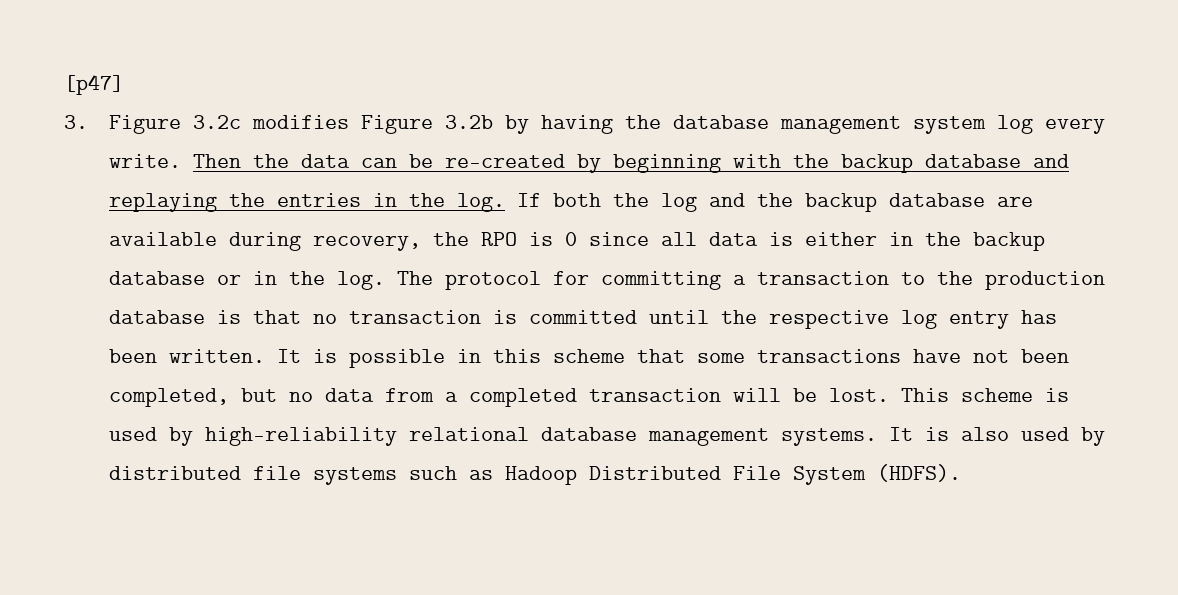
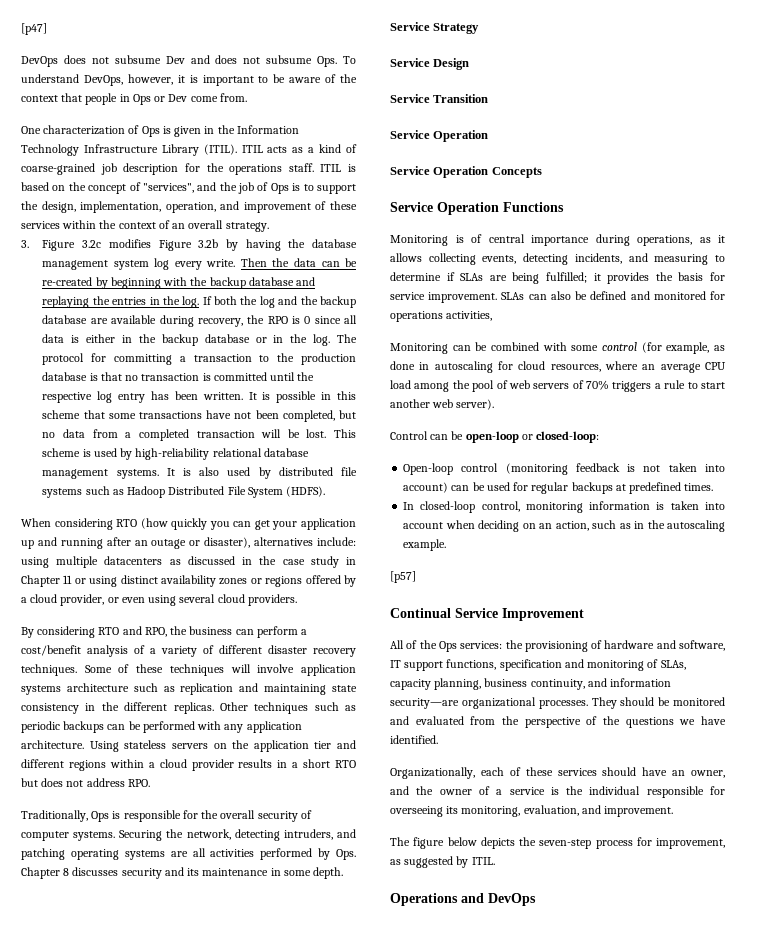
+ DevOps does not subsume Dev and does not subsume Ops. To understand DevOps, however, it is important to be aware of the context that people in Ops or Dev come from.
+ One characterization of Ops is given in the Information Technology Infrastructure Library (ITIL). ITIL acts as a kind of coarse-grained job description for the operations staff. ITIL is based on the concept of "services", and the job of Ops is to support the design, implementation, operation, and improvement of these services within the context of an overall strategy.
+ When considering RTO (how quickly you can get your application up and running after an outage or disaster), alternatives include: using multiple datacenters as discussed in the case study in Chapter 11 or using distinct availability zones or regions offered by a cloud provider, or even using several cloud providers.
+ By considering RTO and RPO, the business can perform a cost/benefit analysis of a variety of different disaster recovery techniques. Some of these techniques will involve application systems architecture such as replication and maintaining state consistency in the different replicas. Other techniques such as periodic backups can be performed with any application architecture. Using stateless servers on the application tier and different regions within a cloud provider results in a short RTO but does not address RPO.
+ Traditionally, Ops is responsible for the overall security of computer systems. Securing the network, detecting intruders, and patching operating systems are all activities performed by Ops. Chapter 8 discusses security and its maintenance in some depth.
+ Service Strategy
+ Service Design
+ Service Transition
+ Service Operation
+ Service Operation Concepts
+ Service Operation Functions
+ Monitoring is of central importance during operations, as it allows collecting events, detecting incidents, and measuring to determine if SLAs are being fulfilled; it provides the basis for service improvement. SLAs can also be defined and monitored for operations activities,
+ Monitoring can be combined with some control (for example, as done in autoscaling for cloud resources, where an average CPU load among the pool of web servers of 70% triggers a rule to start another web server).
+ Control can be open-loop or closed-loop:
+ Open-loop control (monitoring feedback is not taken into account) can be used for regular backups at predefined times.
+ In closed-loop control, monitoring information is taken into account when deciding on an action, such as in the autoscaling example.
+ [p57]
+ Continual Service Improvement
+ All of the Ops services: the provisioning of hardware and software, IT support functions, specification and monitoring of SLAs, capacity planning, business continuity, and information security—are organizational processes. They should be monitored and evaluated from the perspective of the questions we have identified.
+ Organizationally, each of these services should have an owner, and the owner of a service is the individual responsible for overseeing its monitoring, evaluation, and improvement.
+ The figure below depicts the seven-step process for improvement, as suggested by ITIL.
+ Operations and DevOps

